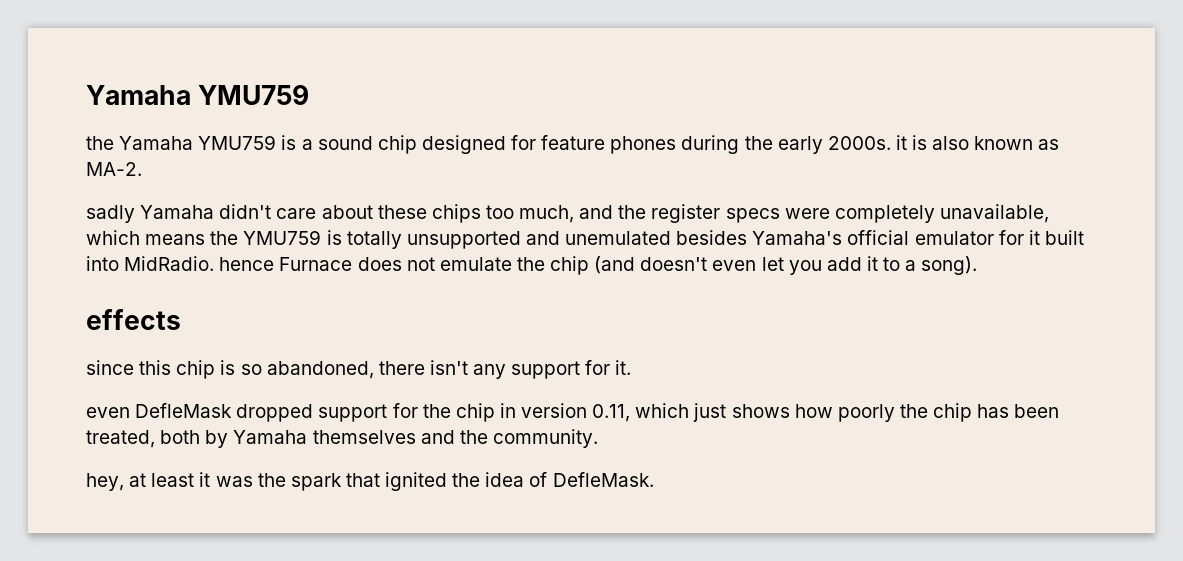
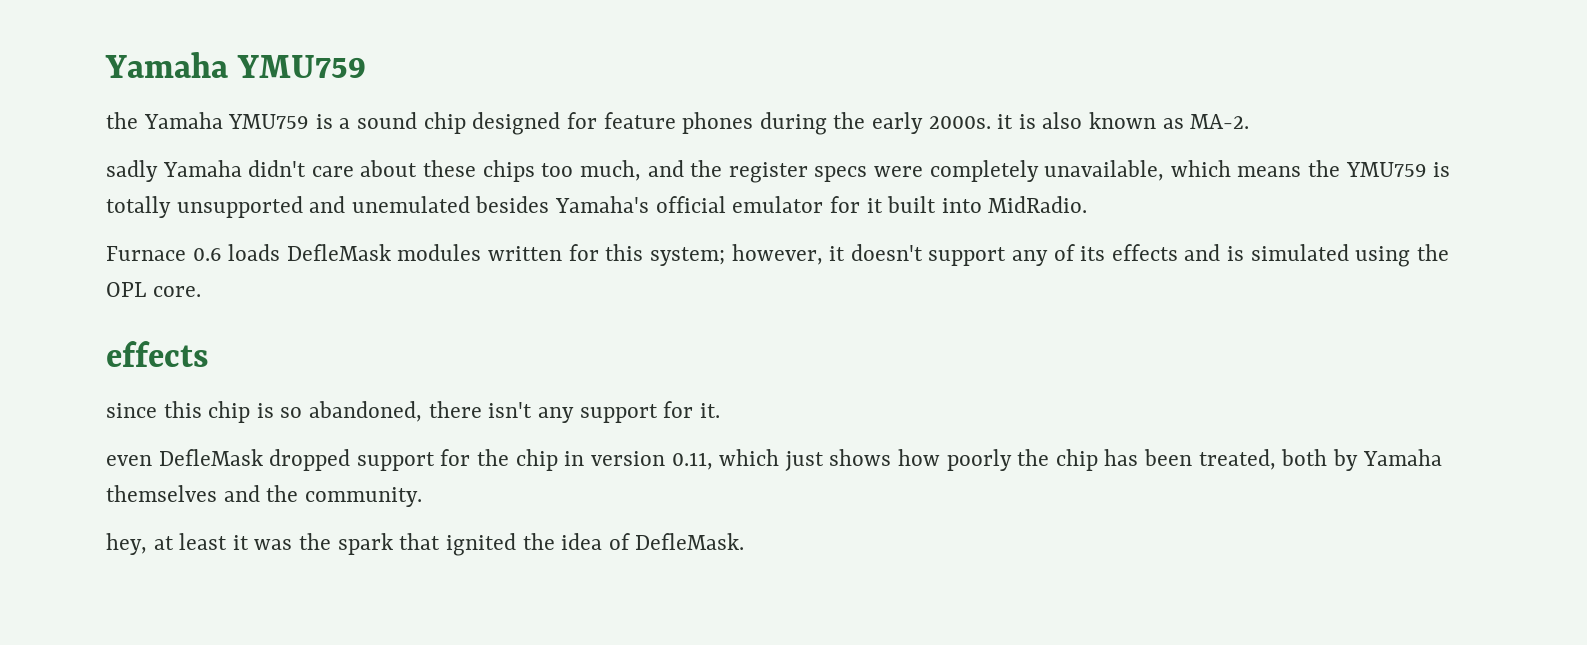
- sadly Yamaha didn't care about these chips too much, and the register specs were completely unavailable, which means the YMU759 is totally unsupported and unemulated besides Yamaha's official emulator for it built into MidRadio. hence Furnace does not emulate the chip (and doesn't even let you add it to a song).
+ sadly Yamaha didn't care about these chips too much, and the register specs were completely unavailable, which means the YMU759 is totally unsupported and unemulated besides Yamaha's official emulator for it built into MidRadio.
+ Furnace 0.6 loads DefleMask modules written for this system; however, it doesn't support any of its effects and is simulated using the OPL core.

